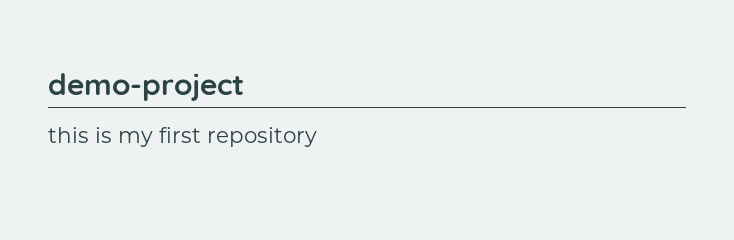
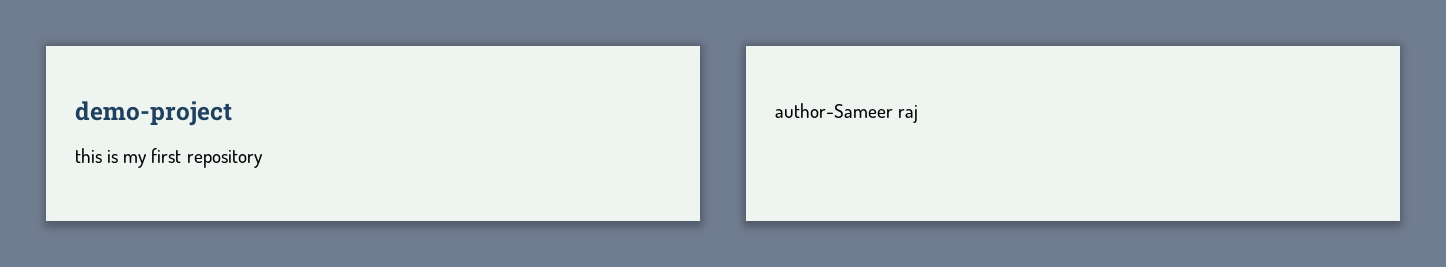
+ author-Sameer raj

